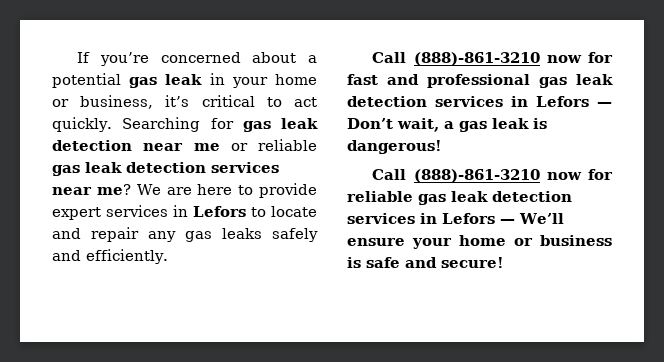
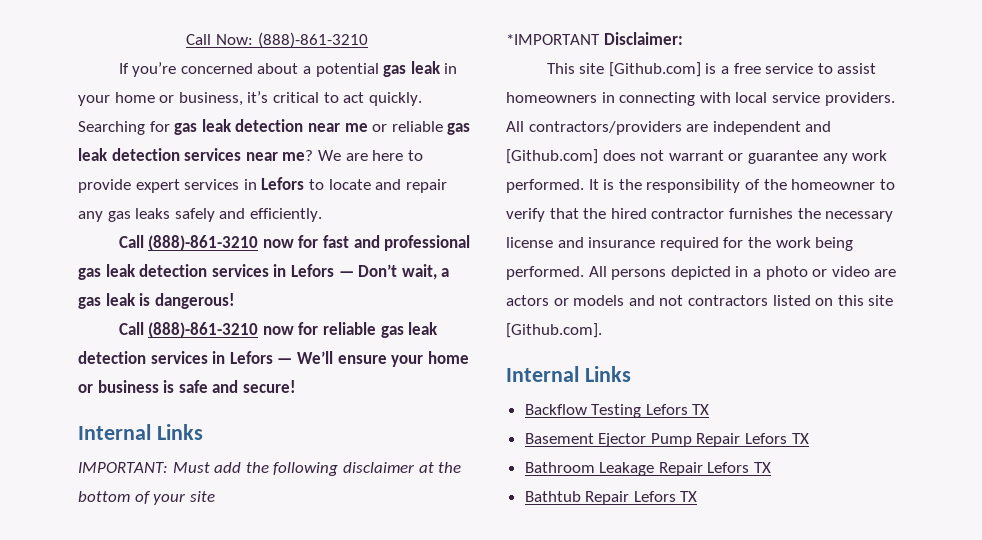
+ Call Now: (888)-861-3210
  Call (888)-861-3210 now for reliable gas leak detection services in Lefors — We’ll ensure your home or business is safe and secure!
+ Internal Links
+ IMPORTANT: Must add the following disclaimer at the bottom of your site
+ *IMPORTANT Disclaimer:
+ This site [Github.com] is a free service to assist homeowners in connecting with local service providers. All contractors/providers are independent and [Github.com] does not warrant or guarantee any work performed. It is the responsibility of the homeowner to verify that the hired contractor furnishes the necessary license and insurance required for the work being performed. All persons depicted in a photo or video are actors or models and not contractors listed on this site [Github.com].
+ Internal Links
+ Backflow Testing Lefors TX
+ Basement Ejector Pump Repair Lefors TX
+ Bathroom Leakage Repair Lefors TX
+ Bathtub Repair Lefors TX

